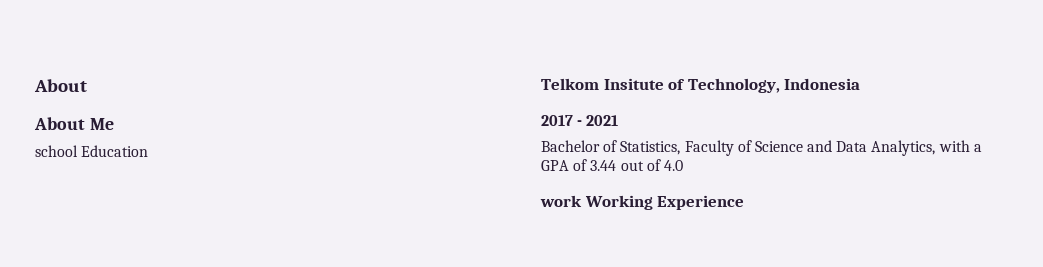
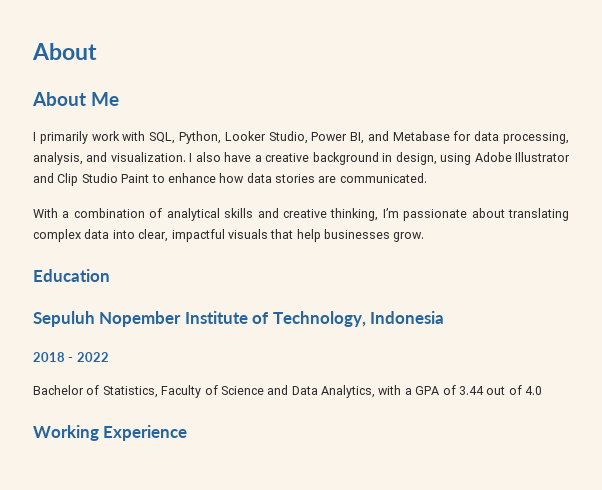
- school Education
- Telkom Insitute of Technology, Indonesia
+ I primarily work with SQL, Python, Looker Studio, Power BI, and Metabase for data processing, analysis, and visualization. I also have a creative background in design, using Adobe Illustrator and Clip Studio Paint to enhance how data stories are communicated.
+ With a combination of analytical skills and creative thinking, I’m passionate about translating complex data into clear, impactful visuals that help businesses grow.
+ Education
+ Sepuluh Nopember Institute of Technology, Indonesia
- 2017 - 2021
+ 2018 - 2022
- work Working Experience
+ Working Experience

